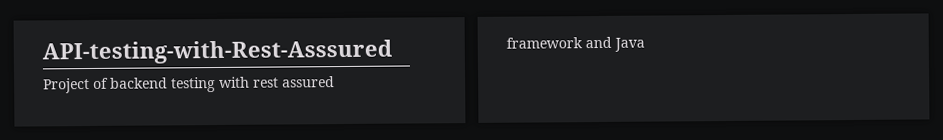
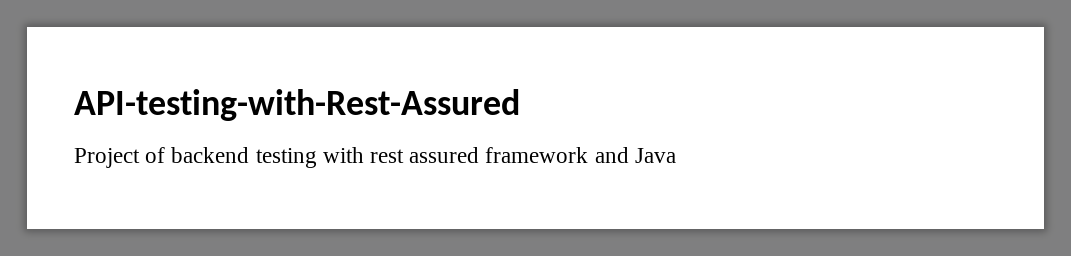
- API-testing-with-Rest-Asssured
+ API-testing-with-Rest-Assured

